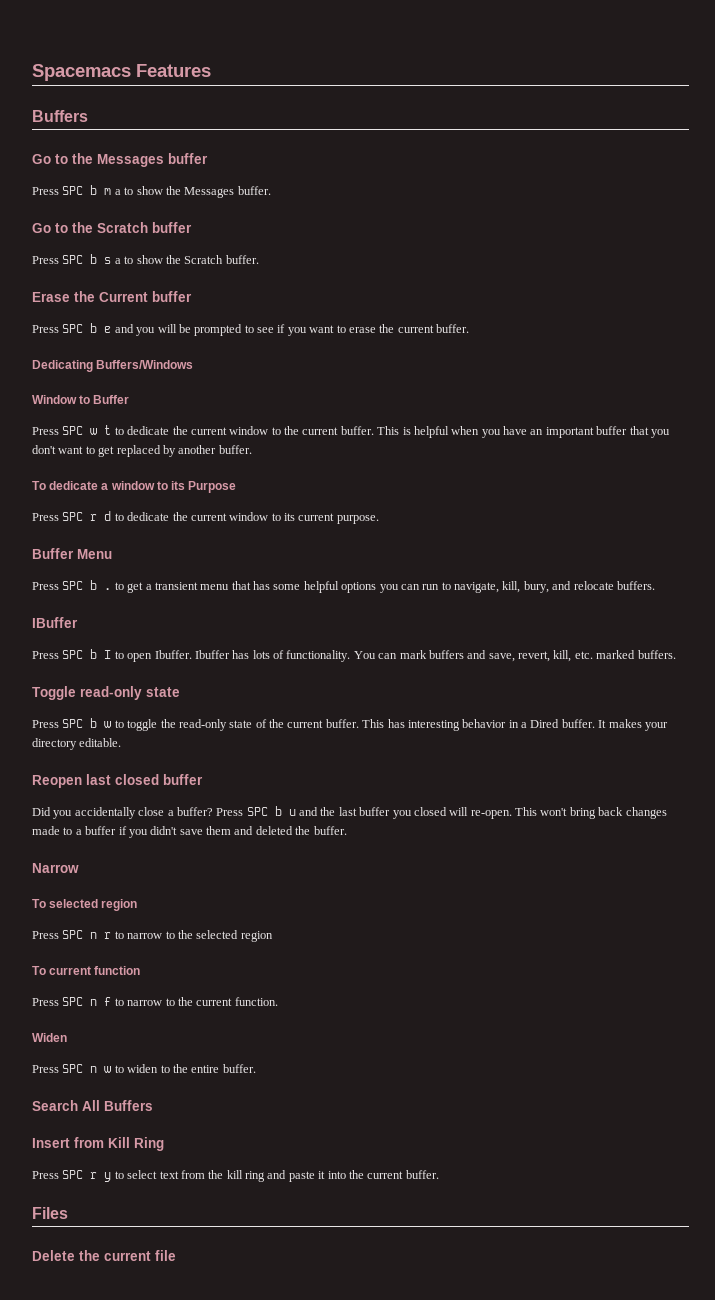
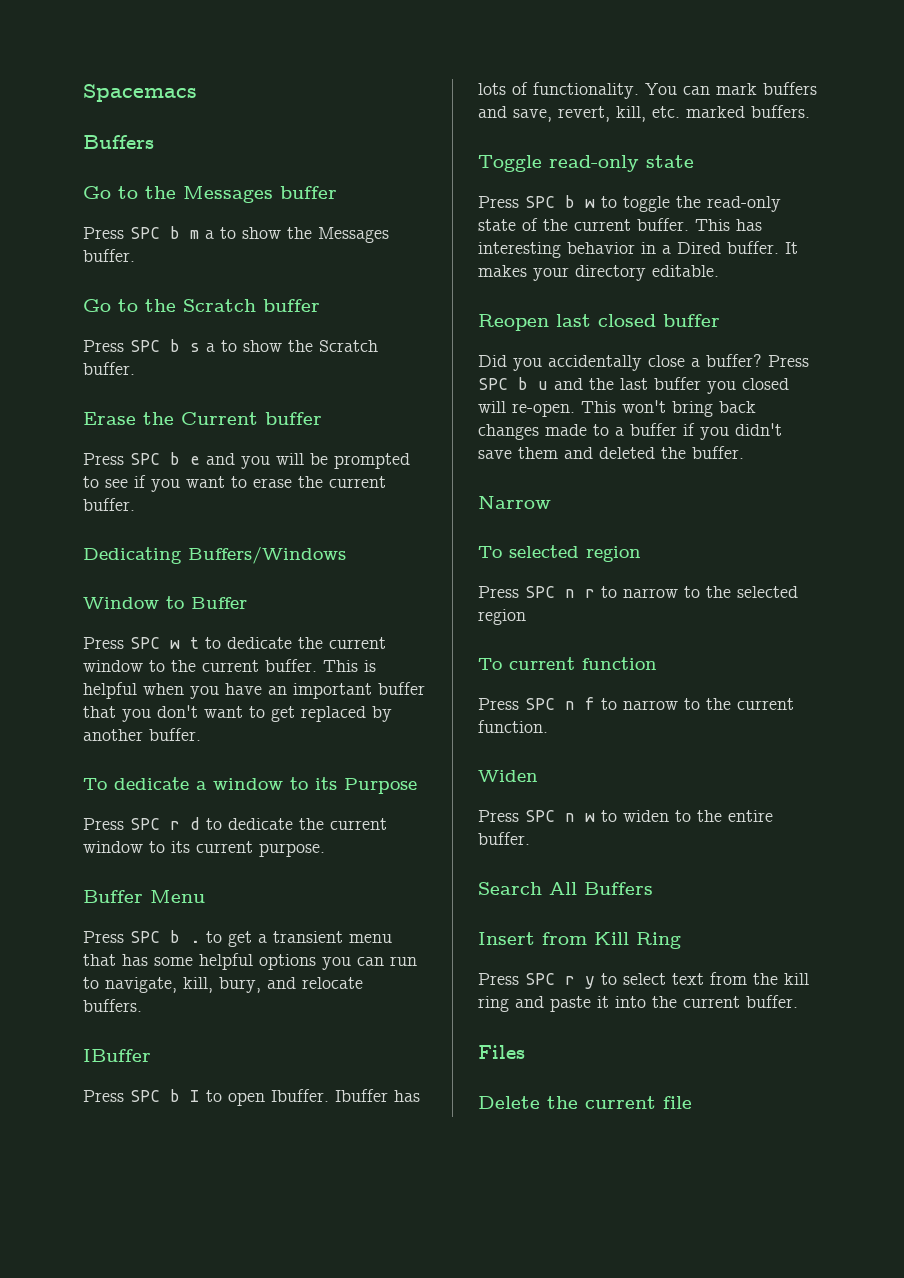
- Spacemacs Features
+ Spacemacs

